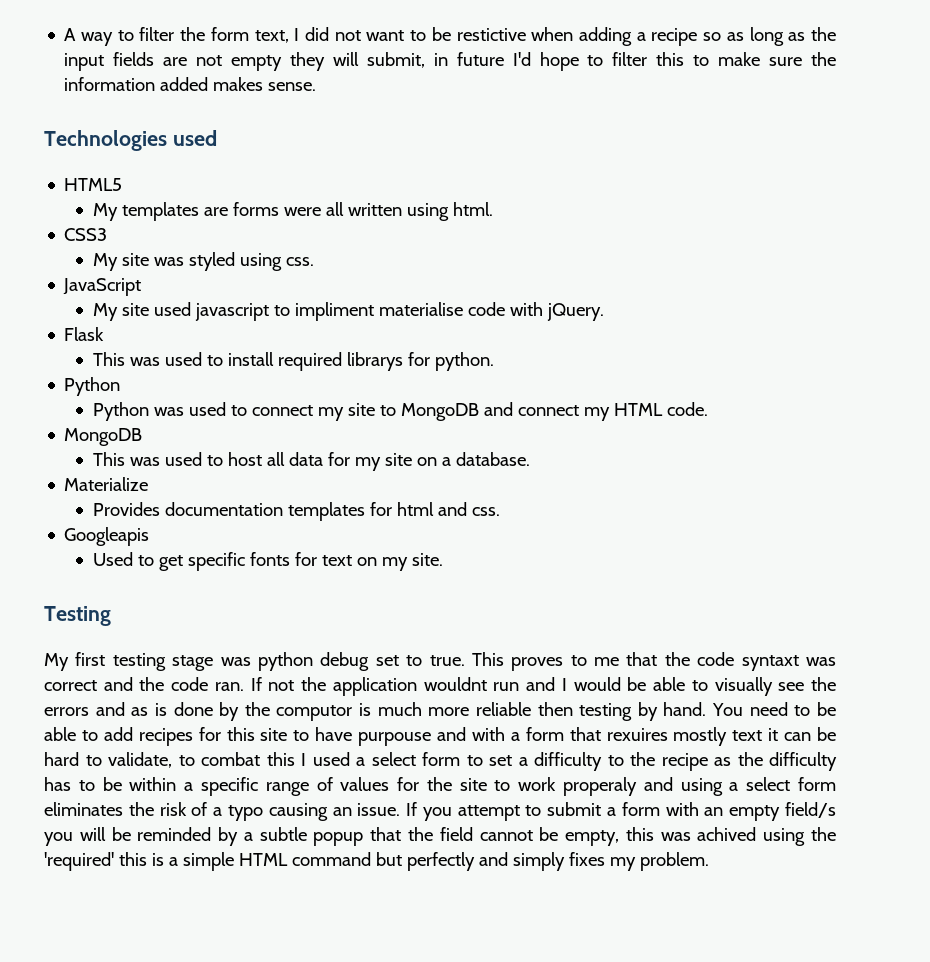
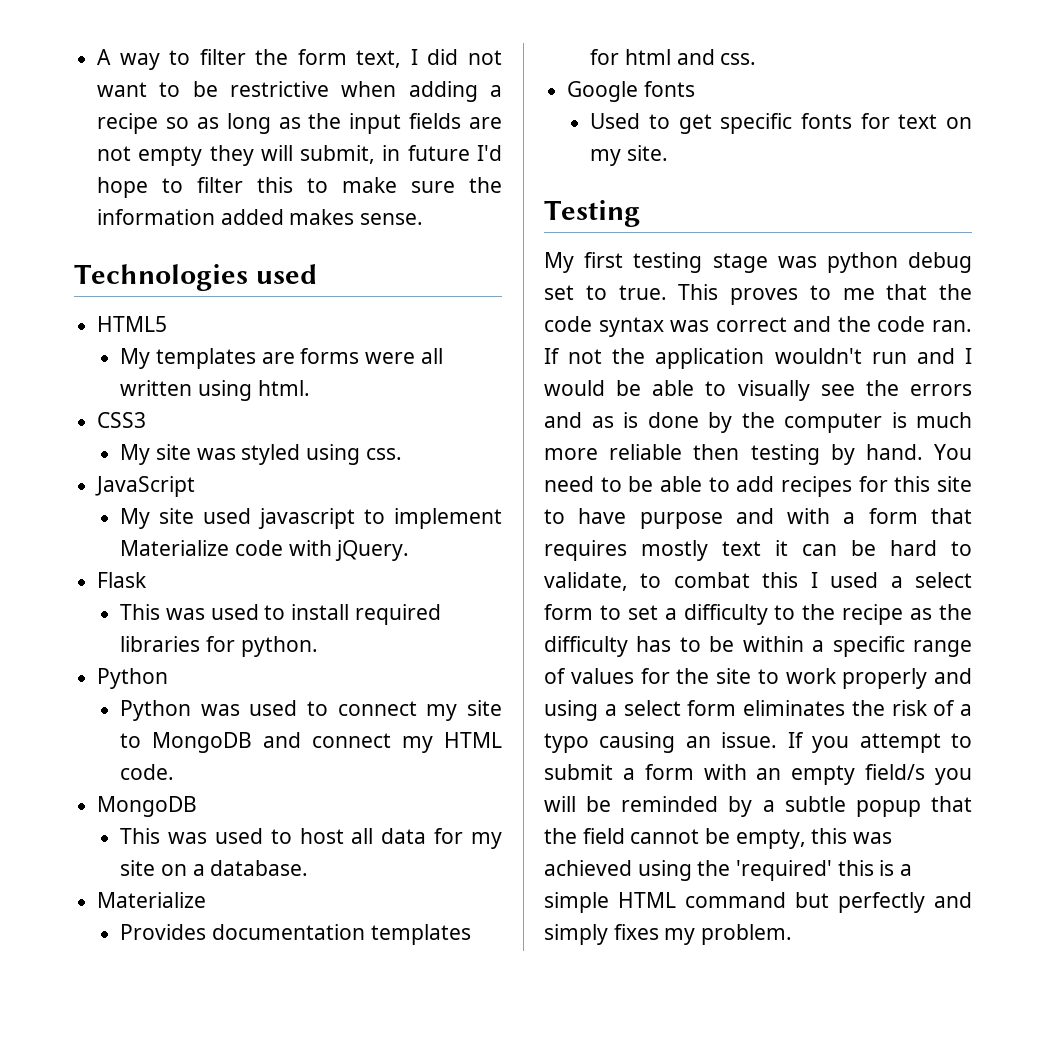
- A way to filter the form text, I did not want to be restictive when adding a recipe so as long as the input fields are not empty they will submit, in future I'd hope to filter this to make sure the information added makes sense.
+ A way to filter the form text, I did not want to be restrictive when adding a recipe so as long as the input fields are not empty they will submit, in future I'd hope to filter this to make sure the information added makes sense.
- My site used javascript to impliment materialise code with jQuery.
+ My site used javascript to implement Materialize code with jQuery.
- This was used to install required librarys for python.
+ This was used to install required libraries for python.
- Googleapis
+ Google fonts
- This proves to me that the code syntaxt was correct and the code ran.
+ This proves to me that the code syntax was correct and the code ran.
- If not the application wouldnt run and I would be able to visually see the errors and as is done by the computor is much more reliable then testing by hand.
+ If not the application wouldn't run and I would be able to visually see the errors and as is done by the computer is much more reliable then testing by hand.
- You need to be able to add recipes for this site to have purpouse and with a form that rexuires mostly text it can be hard to validate, to combat this I used a select form to set a difficulty to the recipe as the difficulty has to be within a specific range of values for the site to work properaly and using a select form eliminates the risk of a typo causing an issue.
+ You need to be able to add recipes for this site to have purpose and with a form that requires mostly text it can be hard to validate, to combat this I used a select form to set a difficulty to the recipe as the difficulty has to be within a specific range of values for the site to work properly and using a select form eliminates the risk of a typo causing an issue.
- If you attempt to submit a form with an empty field/s you will be reminded by a subtle popup that the field cannot be empty, this was achived using the 'required' this is a simple HTML command but perfectly and simply fixes my problem.
+ If you attempt to submit a form with an empty field/s you will be reminded by a subtle popup that the field cannot be empty, this was achieved using the 'required' this is a simple HTML command but perfectly and simply fixes my problem.

